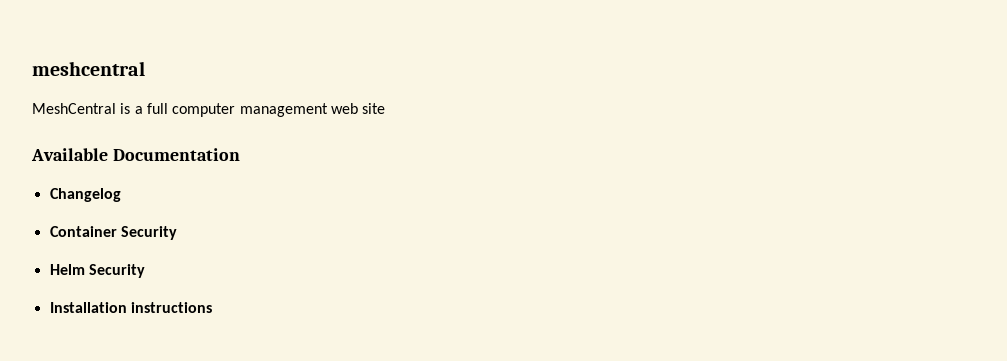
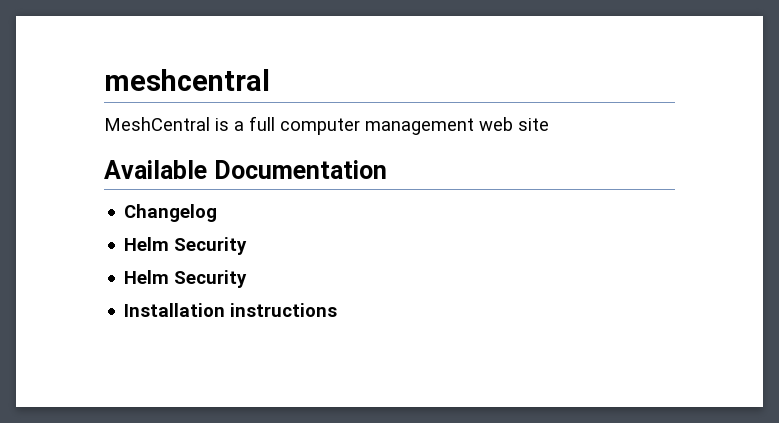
  Changelog
- Container Security
+ Helm Security

